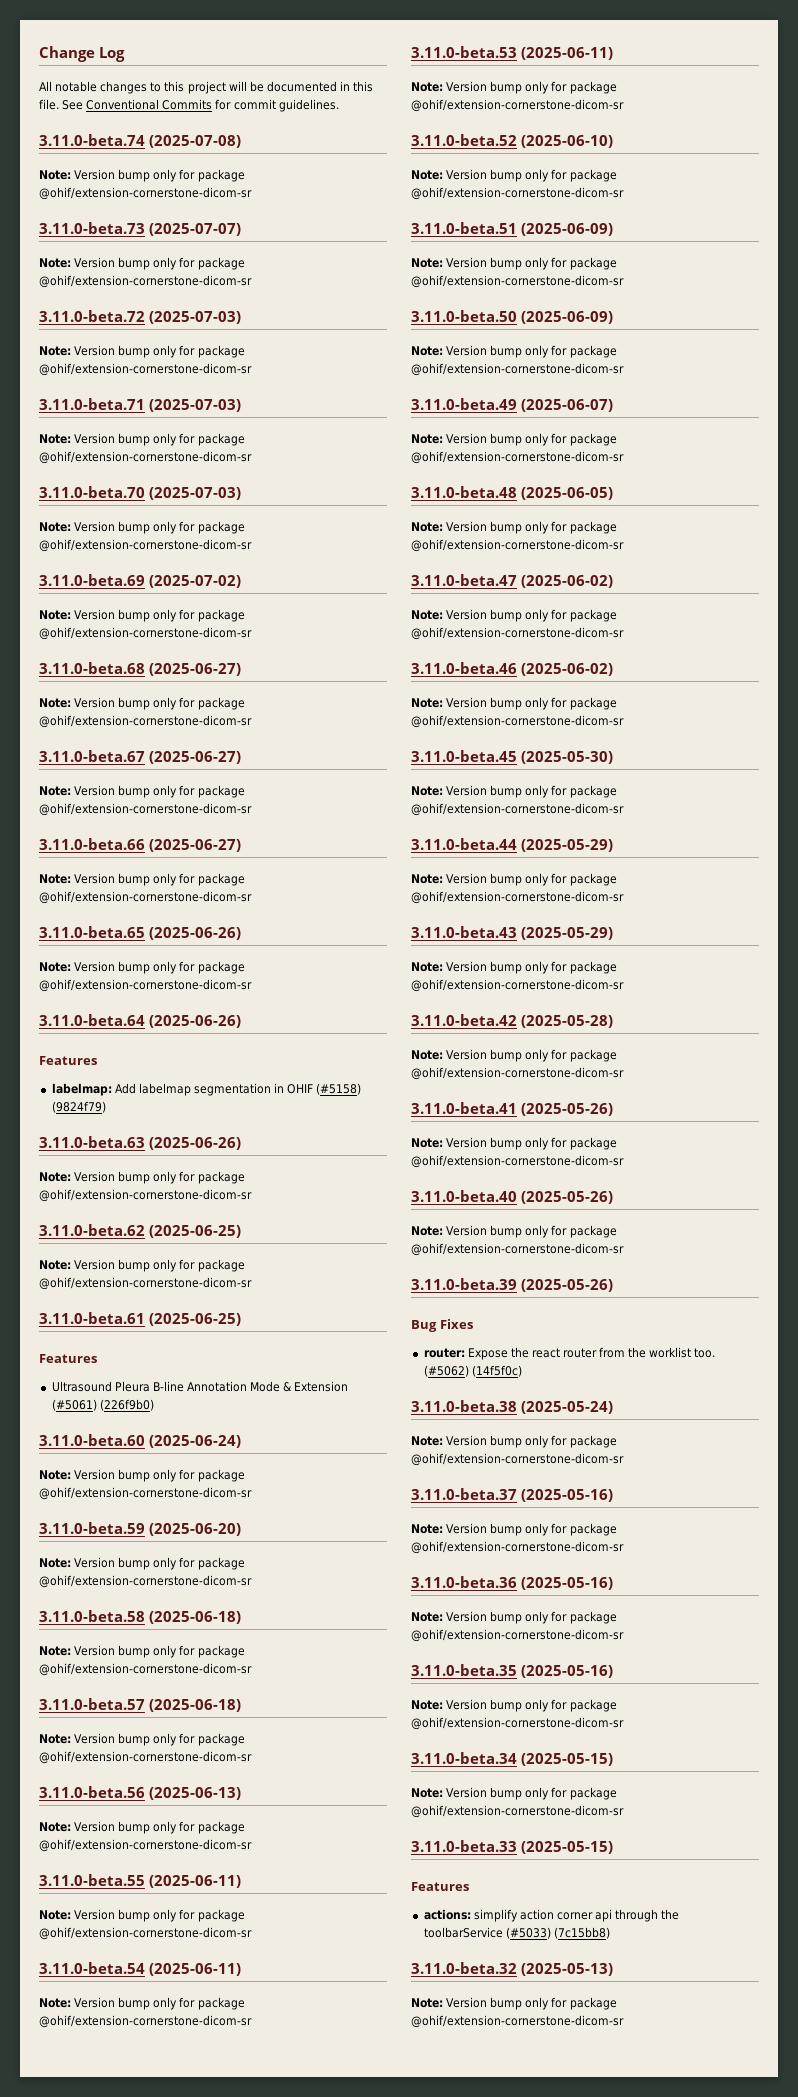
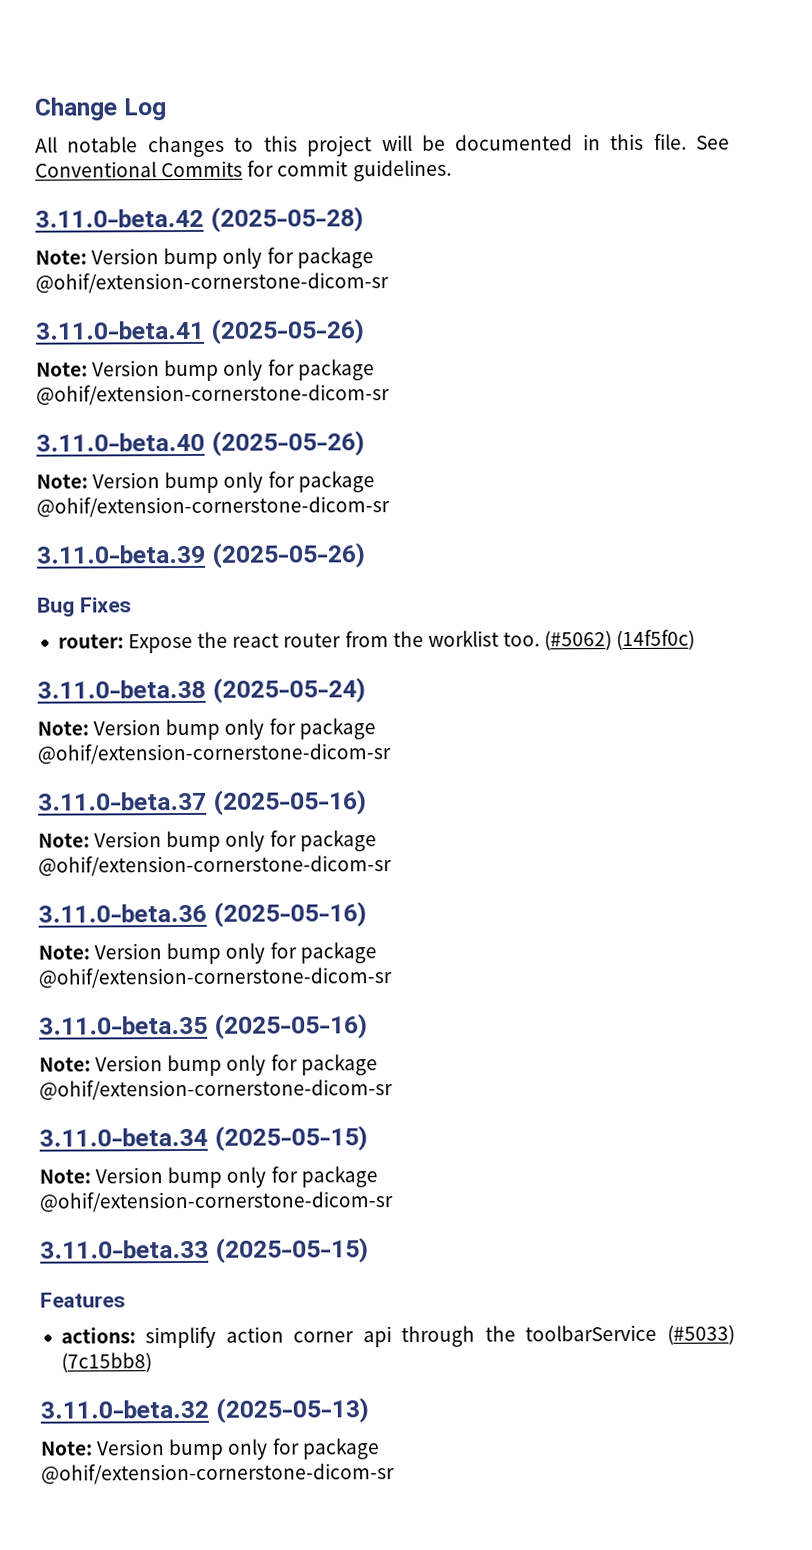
- 3.11.0-beta.74 (2025-07-08)
- Note: Version bump only for package @ohif/extension-cornerstone-dicom-sr
- 3.11.0-beta.73 (2025-07-07)
- Note: Version bump only for package @ohif/extension-cornerstone-dicom-sr
- 3.11.0-beta.72 (2025-07-03)
- Note: Version bump only for package @ohif/extension-cornerstone-dicom-sr
- 3.11.0-beta.71 (2025-07-03)
- Note: Version bump only for package @ohif/extension-cornerstone-dicom-sr
- 3.11.0-beta.70 (2025-07-03)
- Note: Version bump only for package @ohif/extension-cornerstone-dicom-sr
- 3.11.0-beta.69 (2025-07-02)
- Note: Version bump only for package @ohif/extension-cornerstone-dicom-sr
- 3.11.0-beta.68 (2025-06-27)
- Note: Version bump only for package @ohif/extension-cornerstone-dicom-sr
- 3.11.0-beta.67 (2025-06-27)
- Note: Version bump only for package @ohif/extension-cornerstone-dicom-sr
- 3.11.0-beta.66 (2025-06-27)
- Note: Version bump only for package @ohif/extension-cornerstone-dicom-sr
- 3.11.0-beta.65 (2025-06-26)
- Note: Version bump only for package @ohif/extension-cornerstone-dicom-sr
- 3.11.0-beta.64 (2025-06-26)
- Features
- labelmap: Add labelmap segmentation in OHIF (#5158) (9824f79)
- 3.11.0-beta.63 (2025-06-26)
- Note: Version bump only for package @ohif/extension-cornerstone-dicom-sr
- 3.11.0-beta.62 (2025-06-25)
- Note: Version bump only for package @ohif/extension-cornerstone-dicom-sr
- 3.11.0-beta.61 (2025-06-25)
- Features
- Ultrasound Pleura B-line Annotation Mode & Extension (#5061) (226f9b0)
- 3.11.0-beta.60 (2025-06-24)
- Note: Version bump only for package @ohif/extension-cornerstone-dicom-sr
- 3.11.0-beta.59 (2025-06-20)
- Note: Version bump only for package @ohif/extension-cornerstone-dicom-sr
- 3.11.0-beta.58 (2025-06-18)
- Note: Version bump only for package @ohif/extension-cornerstone-dicom-sr
- 3.11.0-beta.57 (2025-06-18)
- Note: Version bump only for package @ohif/extension-cornerstone-dicom-sr
- 3.11.0-beta.56 (2025-06-13)
- Note: Version bump only for package @ohif/extension-cornerstone-dicom-sr
- 3.11.0-beta.55 (2025-06-11)
- Note: Version bump only for package @ohif/extension-cornerstone-dicom-sr
- 3.11.0-beta.54 (2025-06-11)
- Note: Version bump only for package @ohif/extension-cornerstone-dicom-sr
- 3.11.0-beta.53 (2025-06-11)
- Note: Version bump only for package @ohif/extension-cornerstone-dicom-sr
- 3.11.0-beta.52 (2025-06-10)
- Note: Version bump only for package @ohif/extension-cornerstone-dicom-sr
- 3.11.0-beta.51 (2025-06-09)
- Note: Version bump only for package @ohif/extension-cornerstone-dicom-sr
- 3.11.0-beta.50 (2025-06-09)
- Note: Version bump only for package @ohif/extension-cornerstone-dicom-sr
- 3.11.0-beta.49 (2025-06-07)
- Note: Version bump only for package @ohif/extension-cornerstone-dicom-sr
- 3.11.0-beta.48 (2025-06-05)
- Note: Version bump only for package @ohif/extension-cornerstone-dicom-sr
- 3.11.0-beta.47 (2025-06-02)
- Note: Version bump only for package @ohif/extension-cornerstone-dicom-sr
- 3.11.0-beta.46 (2025-06-02)
- Note: Version bump only for package @ohif/extension-cornerstone-dicom-sr
- 3.11.0-beta.45 (2025-05-30)
- Note: Version bump only for package @ohif/extension-cornerstone-dicom-sr
- 3.11.0-beta.44 (2025-05-29)
- Note: Version bump only for package @ohif/extension-cornerstone-dicom-sr
- 3.11.0-beta.43 (2025-05-29)
- Note: Version bump only for package @ohif/extension-cornerstone-dicom-sr

